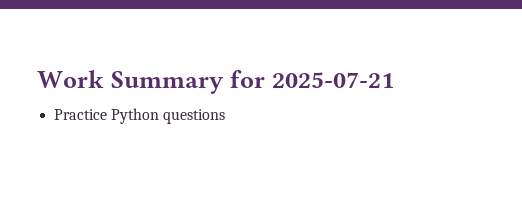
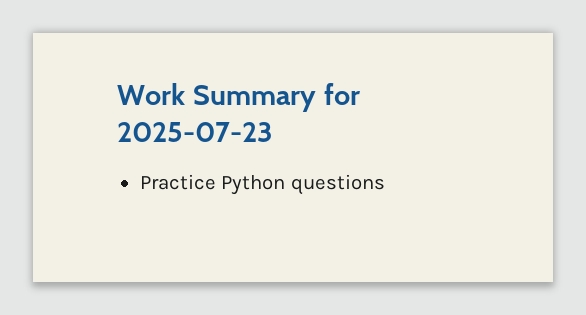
- Work Summary for 2025-07-21
+ Work Summary for 2025-07-23

